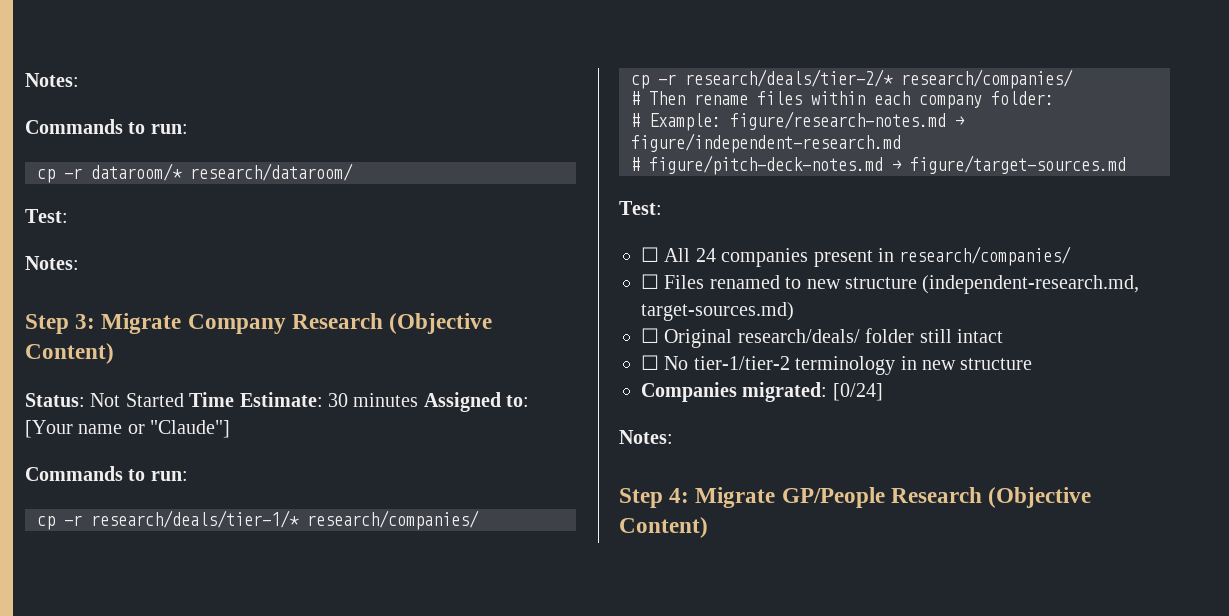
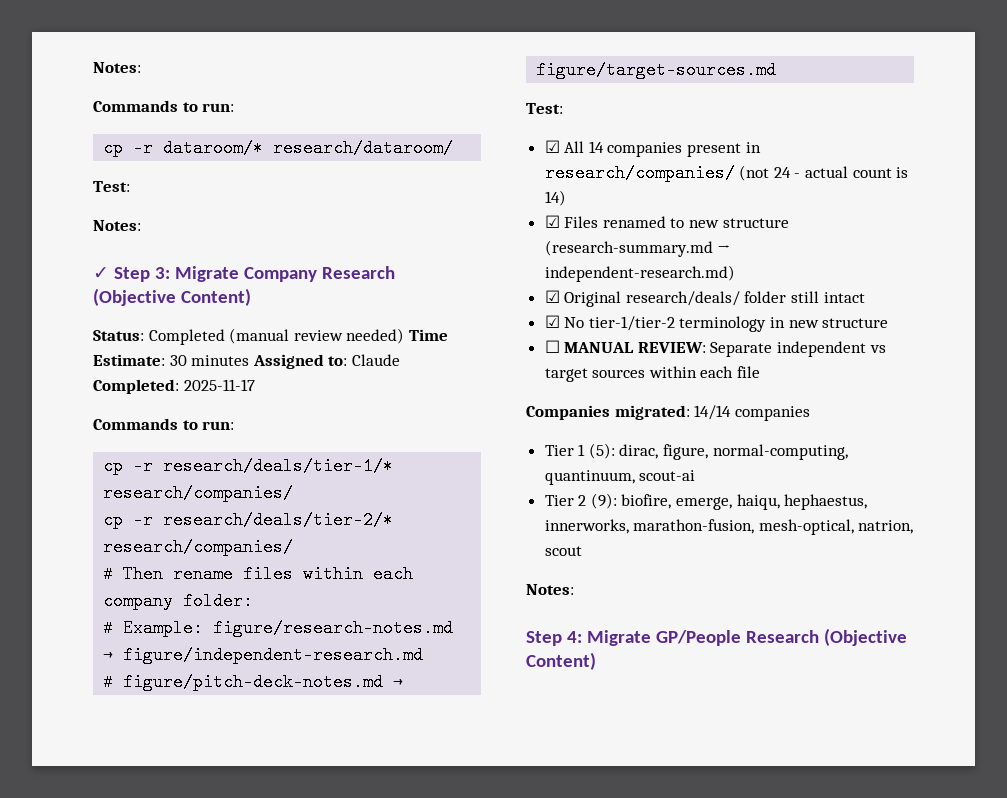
- Step 3: Migrate Company Research (Objective Content)
+ ✓ Step 3: Migrate Company Research (Objective Content)
- Status: Not Started Time Estimate: 30 minutes Assigned to: [Your name or "Claude"]
+ Status: Completed (manual review needed) Time Estimate: 30 minutes Assigned to: Claude Completed: 2025-11-17
- ☐ All 24 companies present in research/companies/
- ☐ Files renamed to new structure (independent-research.md, target-sources.md)
- ☐ Original research/deals/ folder still intact
+ ☑ All 14 companies present in research/companies/ (not 24 - actual count is 14)
+ ☑ Files renamed to new structure (research-summary.md → independent-research.md)
+ ☑ Original research/deals/ folder still intact
- ☐ No tier-1/tier-2 terminology in new structure
+ ☑ No tier-1/tier-2 terminology in new structure
- Companies migrated: [0/24]
+ ☐ MANUAL REVIEW: Separate independent vs target sources within each file
+ Companies migrated: 14/14 companies
+ Tier 1 (5): dirac, figure, normal-computing, quantinuum, scout-ai
+ Tier 2 (9): biofire, emerge, haiqu, hephaestus, innerworks, marathon-fusion, mesh-optical, natrion, scout

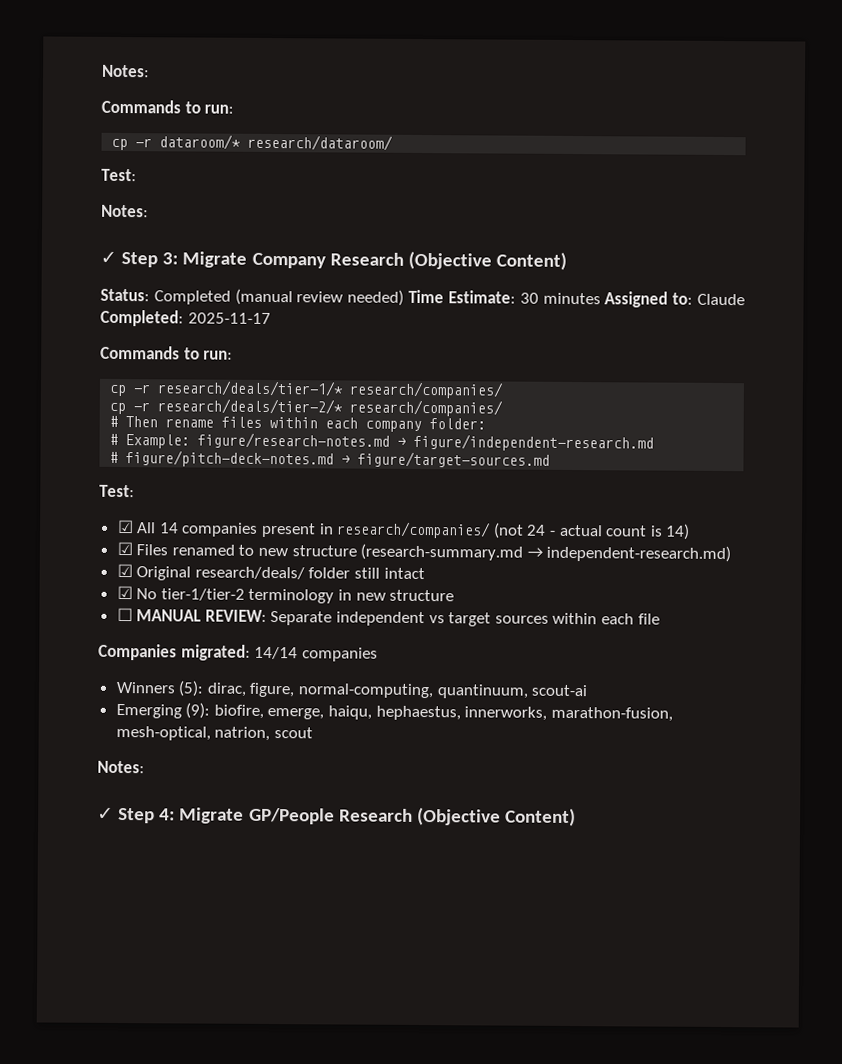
- Tier 1 (5): dirac, figure, normal-computing, quantinuum, scout-ai
+ Winners (5): dirac, figure, normal-computing, quantinuum, scout-ai
- Tier 2 (9): biofire, emerge, haiqu, hephaestus, innerworks, marathon-fusion, mesh-optical, natrion, scout
+ Emerging (9): biofire, emerge, haiqu, hephaestus, innerworks, marathon-fusion, mesh-optical, natrion, scout
- Step 4: Migrate GP/People Research (Objective Content)
+ ✓ Step 4: Migrate GP/People Research (Objective Content)

